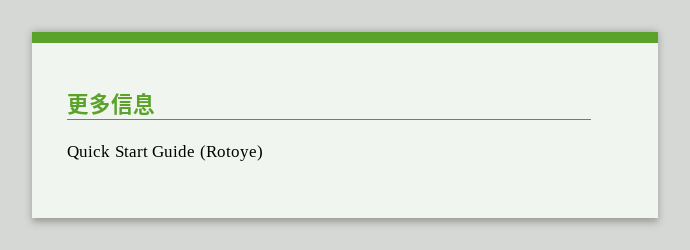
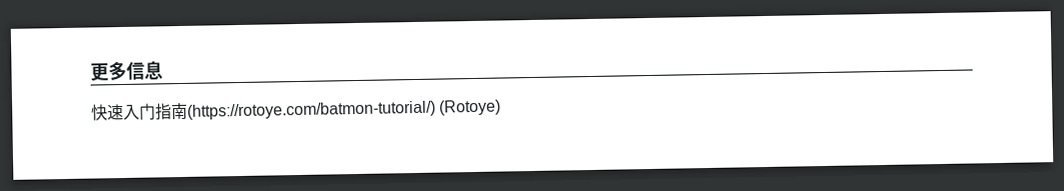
- Quick Start Guide (Rotoye)
+ 快速入门指南(https://rotoye.com/batmon-tutorial/) (Rotoye)

